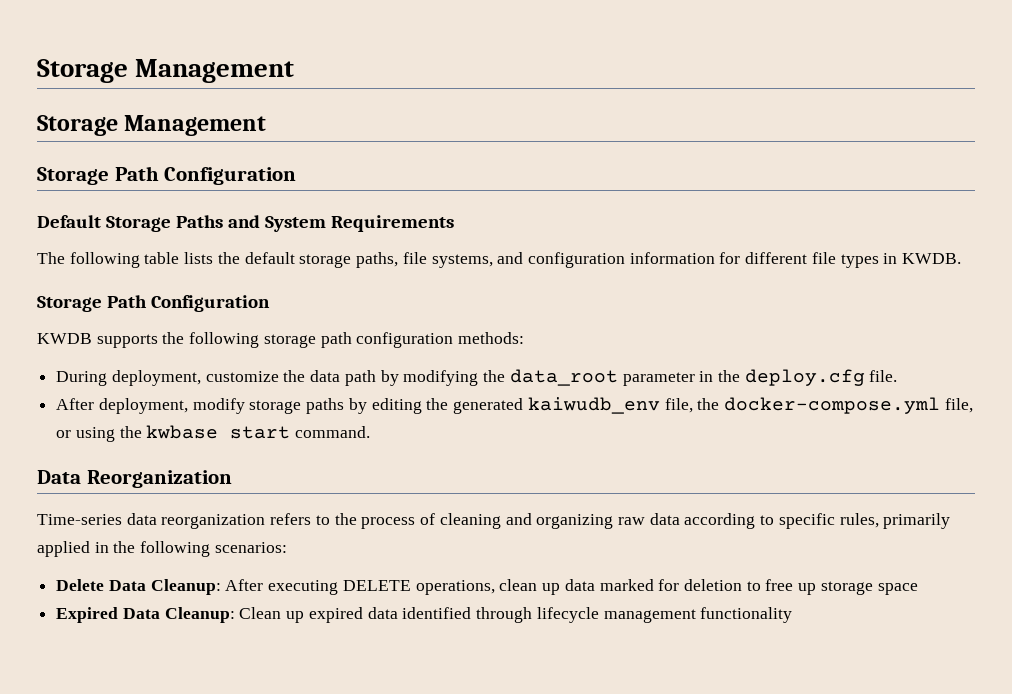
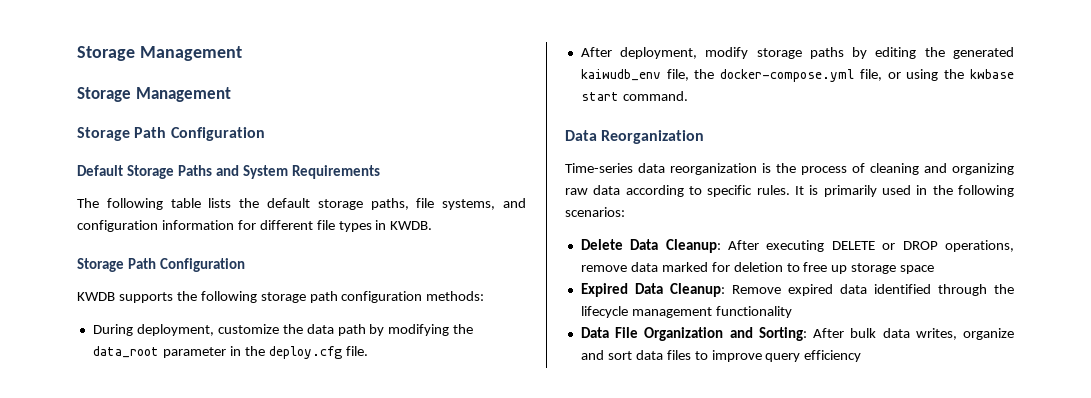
- Time-series data reorganization refers to the process of cleaning and organizing raw data according to specific rules, primarily applied in the following scenarios:
+ Time-series data reorganization is the process of cleaning and organizing raw data according to specific rules. It is primarily used in the following scenarios:
- Delete Data Cleanup: After executing DELETE operations, clean up data marked for deletion to free up storage space
+ Delete Data Cleanup: After executing DELETE or DROP operations, remove data marked for deletion to free up storage space
- Expired Data Cleanup: Clean up expired data identified through lifecycle management functionality
+ Expired Data Cleanup: Remove expired data identified through the lifecycle management functionality
+ Data File Organization and Sorting: After bulk data writes, organize and sort data files to improve query efficiency

